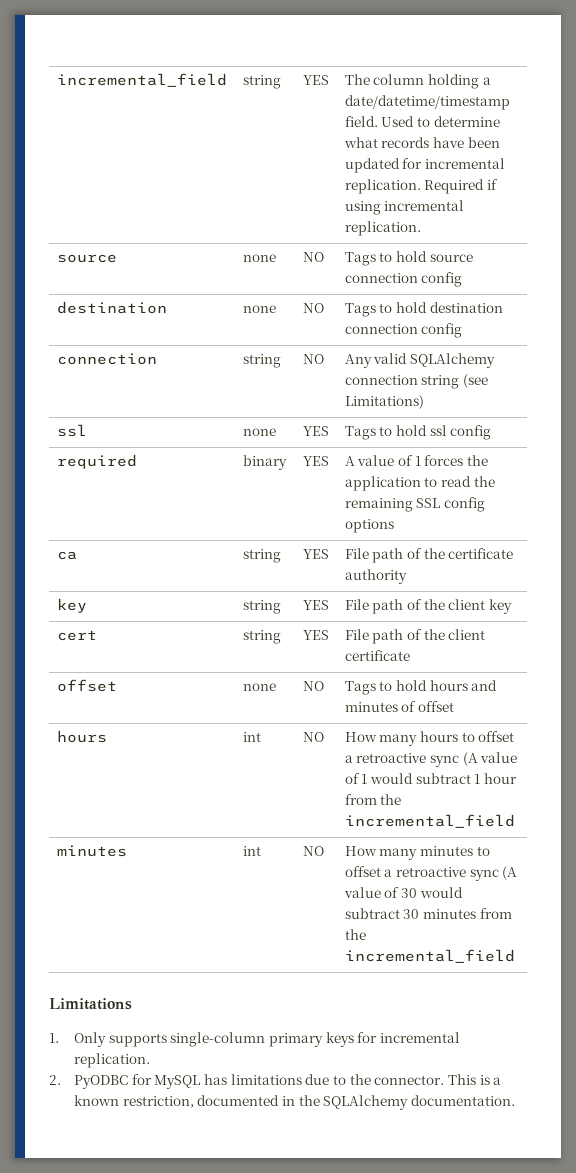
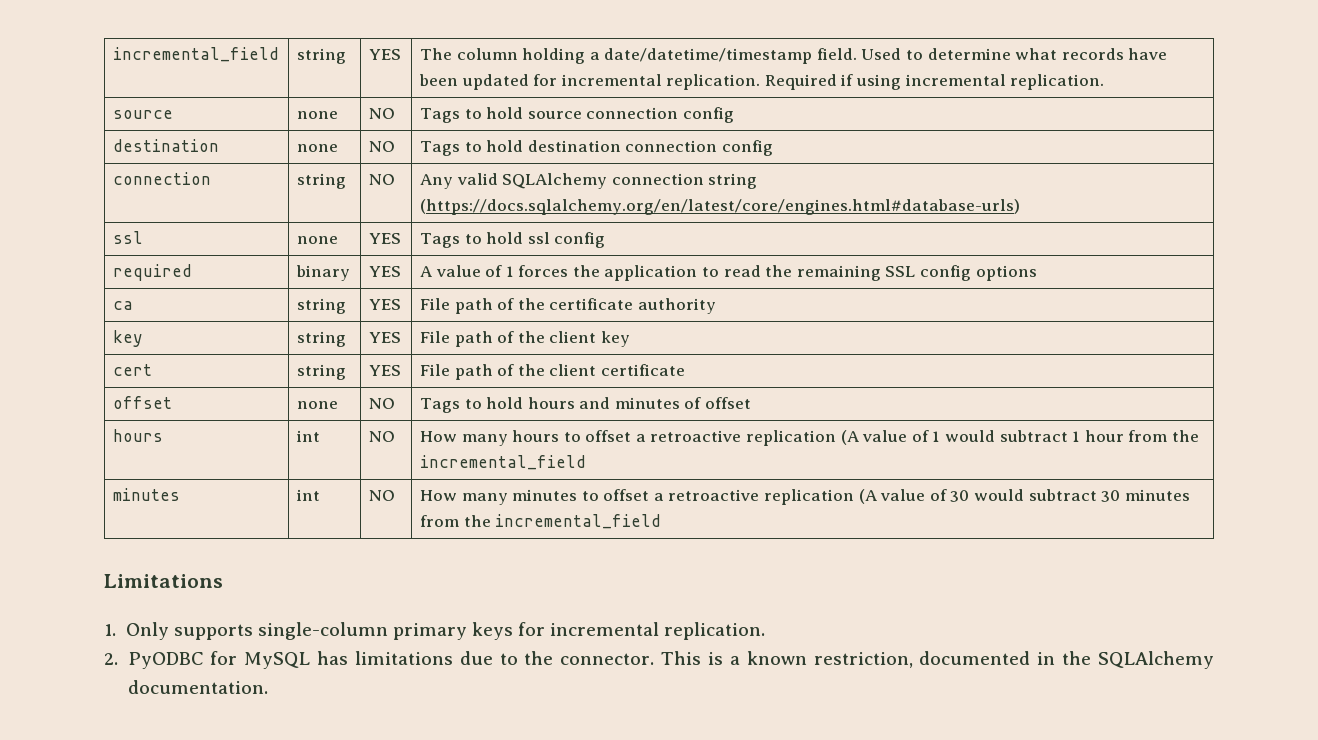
- connection | string | NO | Any valid SQLAlchemy connection string (see Limitations)
+ connection | string | NO | Any valid SQLAlchemy connection string (https://docs.sqlalchemy.org/en/latest/core/engines.html#database-urls)
- hours | int | NO | How many hours to offset a retroactive sync (A value of 1 would subtract 1 hour from the incremental_field
+ hours | int | NO | How many hours to offset a retroactive replication (A value of 1 would subtract 1 hour from the incremental_field
- minutes | int | NO | How many minutes to offset a retroactive sync (A value of 30 would subtract 30 minutes from the incremental_field
+ minutes | int | NO | How many minutes to offset a retroactive replication (A value of 30 would subtract 30 minutes from the incremental_field

